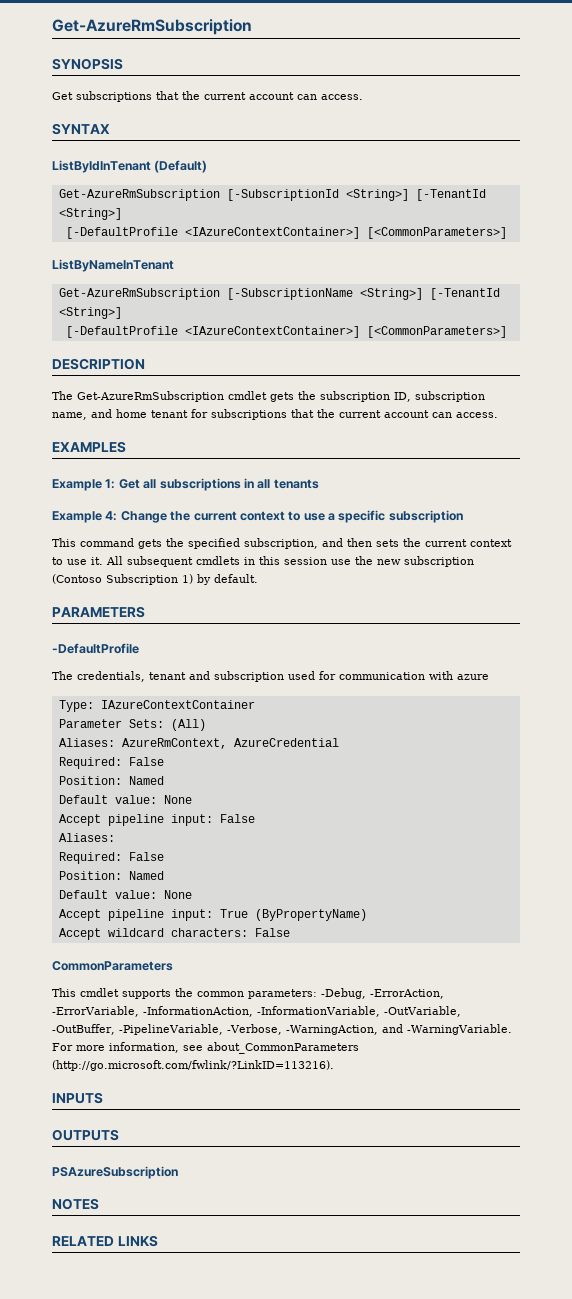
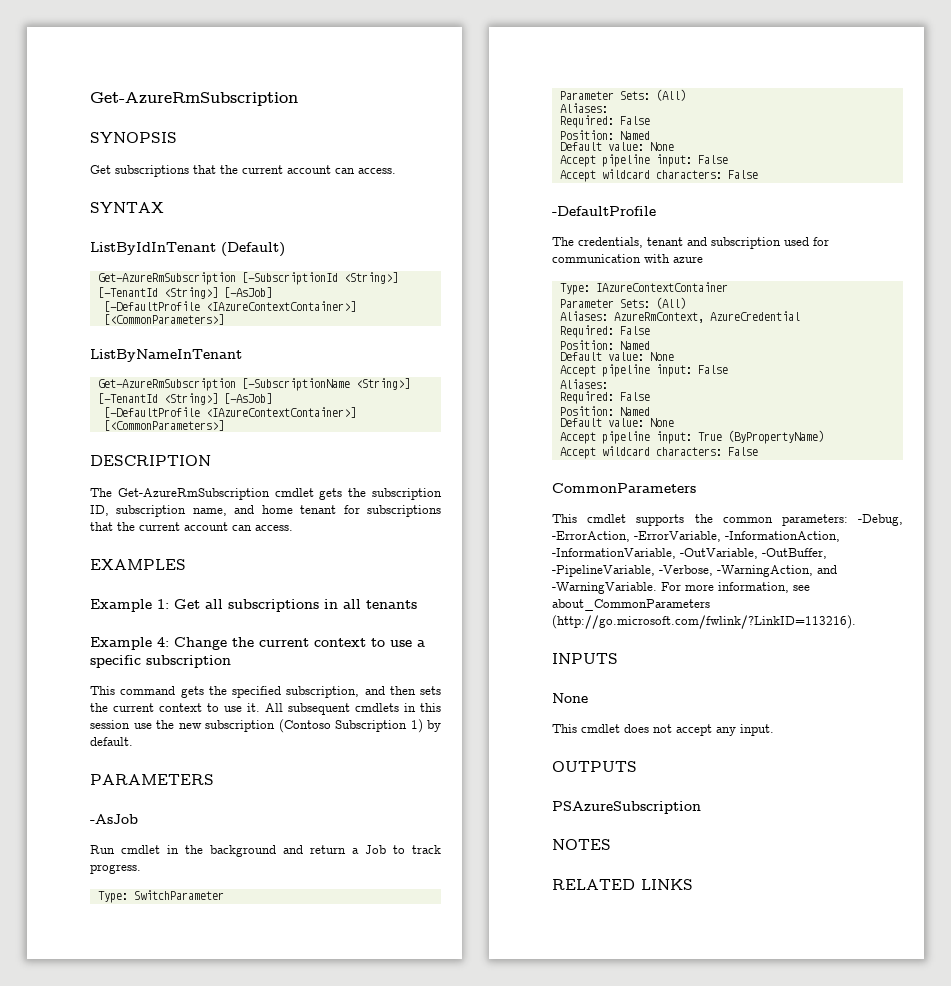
- Get-AzureRmSubscription [-SubscriptionId <String>] [-TenantId <String>]
+ Get-AzureRmSubscription [-SubscriptionId <String>] [-TenantId <String>] [-AsJob]
- Get-AzureRmSubscription [-SubscriptionName <String>] [-TenantId <String>]
+ Get-AzureRmSubscription [-SubscriptionName <String>] [-TenantId <String>] [-AsJob]
+ -AsJob
+ Run cmdlet in the background and return a Job to track progress.
+ Type: SwitchParameter
+ Parameter Sets: (All)
+ Aliases:
+ Required: False
+ Position: Named
+ Default value: None
+ Accept pipeline input: False
+ Accept wildcard characters: False
  INPUTS
+ None
+ This cmdlet does not accept any input.

